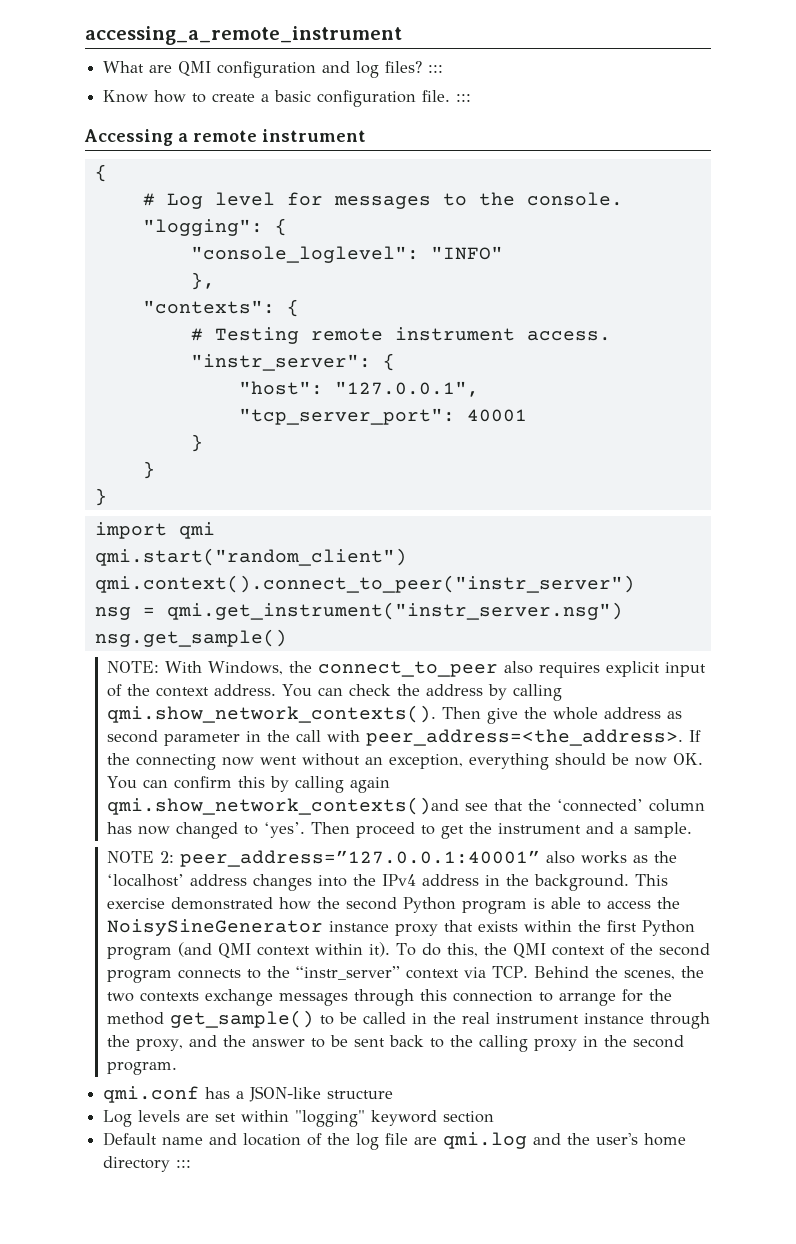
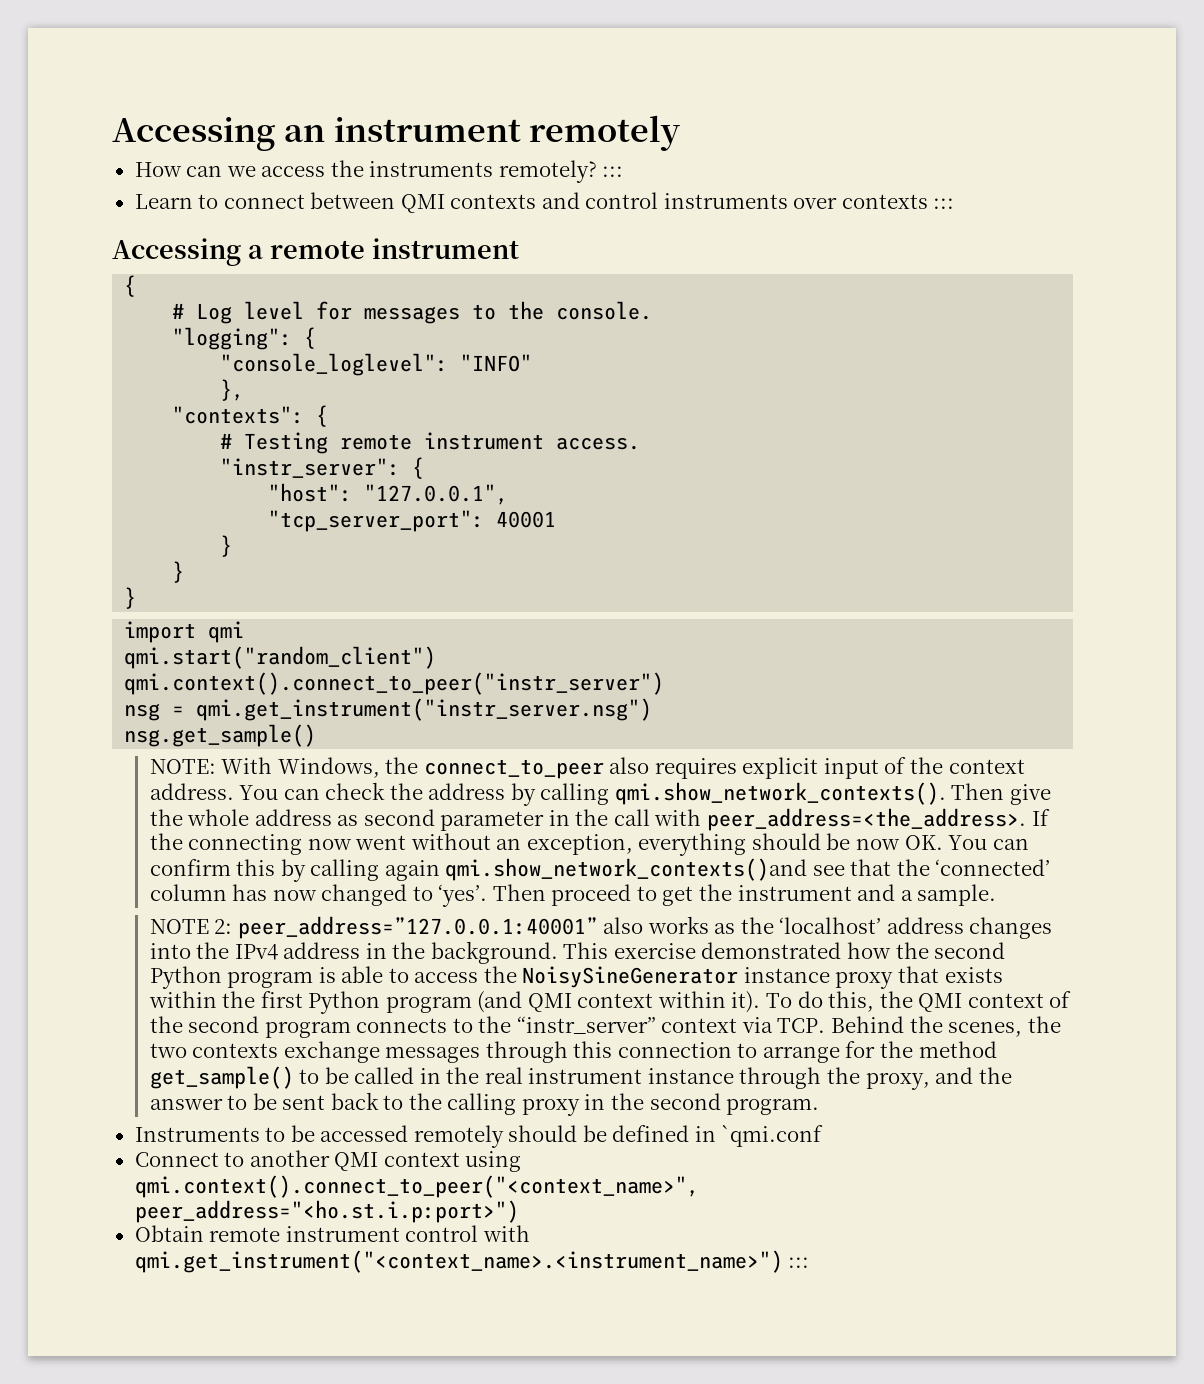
- accessing_a_remote_instrument
- What are QMI configuration and log files? :::
- Know how to create a basic configuration file. :::
+ Accessing an instrument remotely
+ How can we access the instruments remotely? :::
+ Learn to connect between QMI contexts and control instruments over contexts :::
- qmi.conf has a JSON-like structure
- Log levels are set within "logging" keyword section
- Default name and location of the log file are qmi.log and the user's home directory :::
+ Instruments to be accessed remotely should be defined in `qmi.conf
+ Connect to another QMI context using qmi.context().connect_to_peer("<context_name>", peer_address="<ho.st.i.p:port>")
+ Obtain remote instrument control with qmi.get_instrument("<context_name>.<instrument_name>") :::

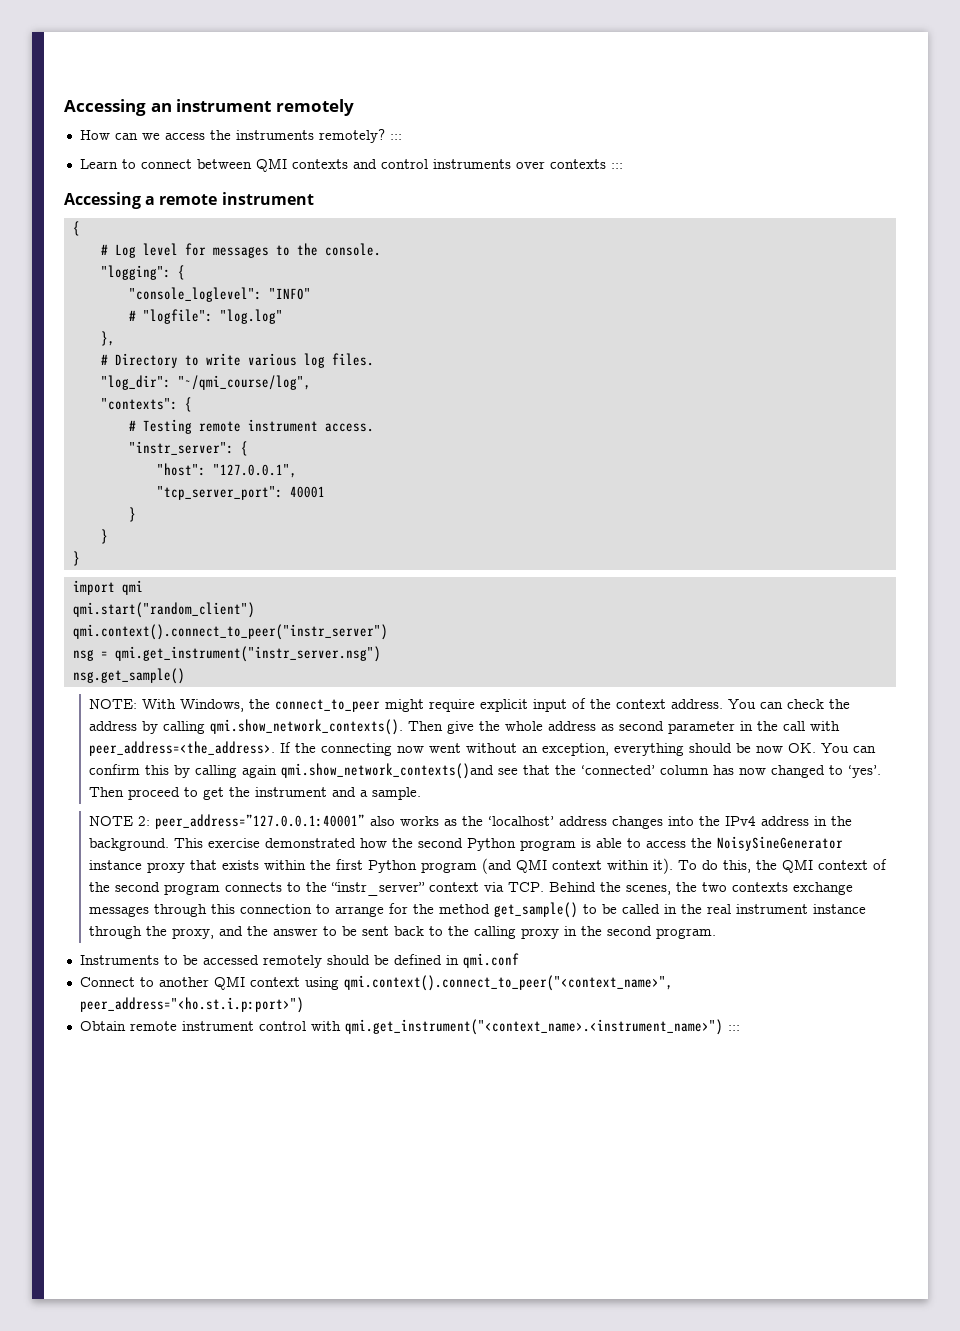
+ # "logfile": "log.log"
  },
+ # Directory to write various log files.
+ "log_dir": "~/qmi_course/log",
- NOTE: With Windows, the connect_to_peer also requires explicit input of the context address.
+ NOTE: With Windows, the connect_to_peer might require explicit input of the context address.
- Instruments to be accessed remotely should be defined in `qmi.conf
+ Instruments to be accessed remotely should be defined in qmi.conf

